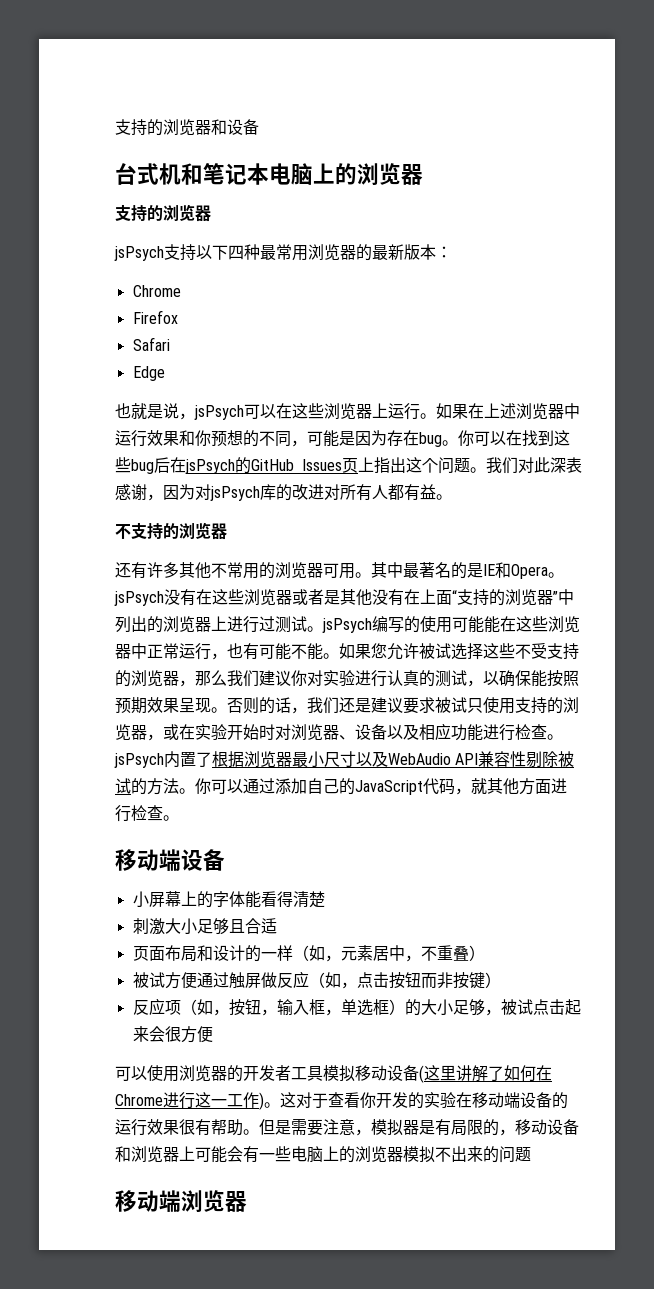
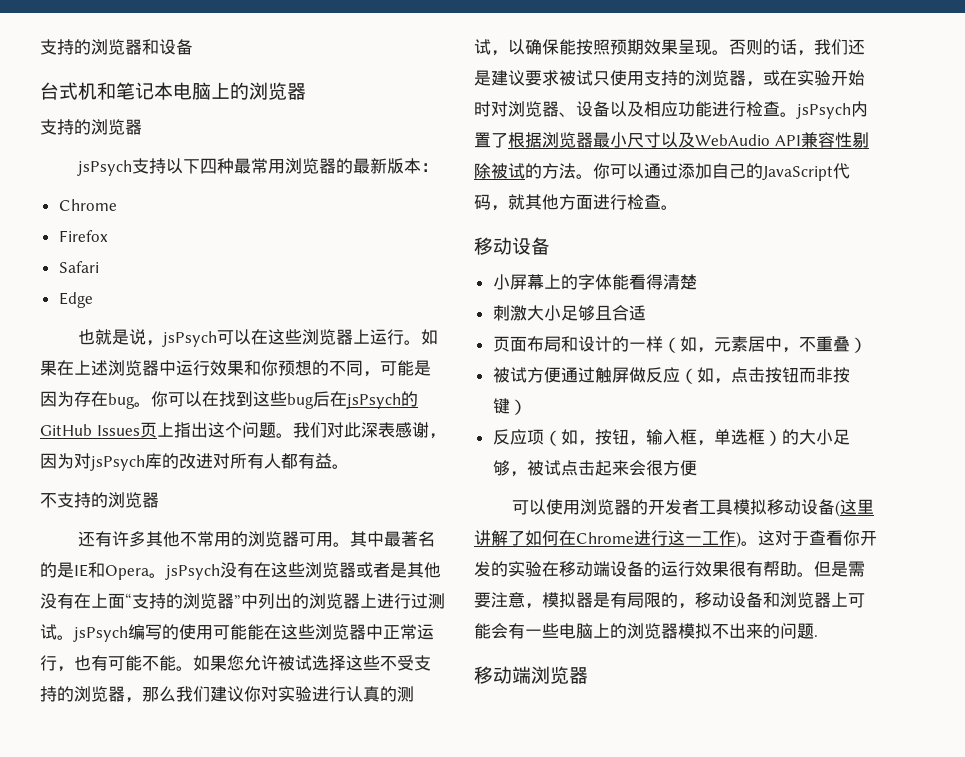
  你可以通过添加自己的JavaScript代码，就其他方面进行检查。
- 移动端设备
+ 移动设备
- 但是需要注意，模拟器是有局限的，移动设备和浏览器上可能会有一些电脑上的浏览器模拟不出来的问题
+ 但是需要注意，模拟器是有局限的，移动设备和浏览器上可能会有一些电脑上的浏览器模拟不出来的问题.

